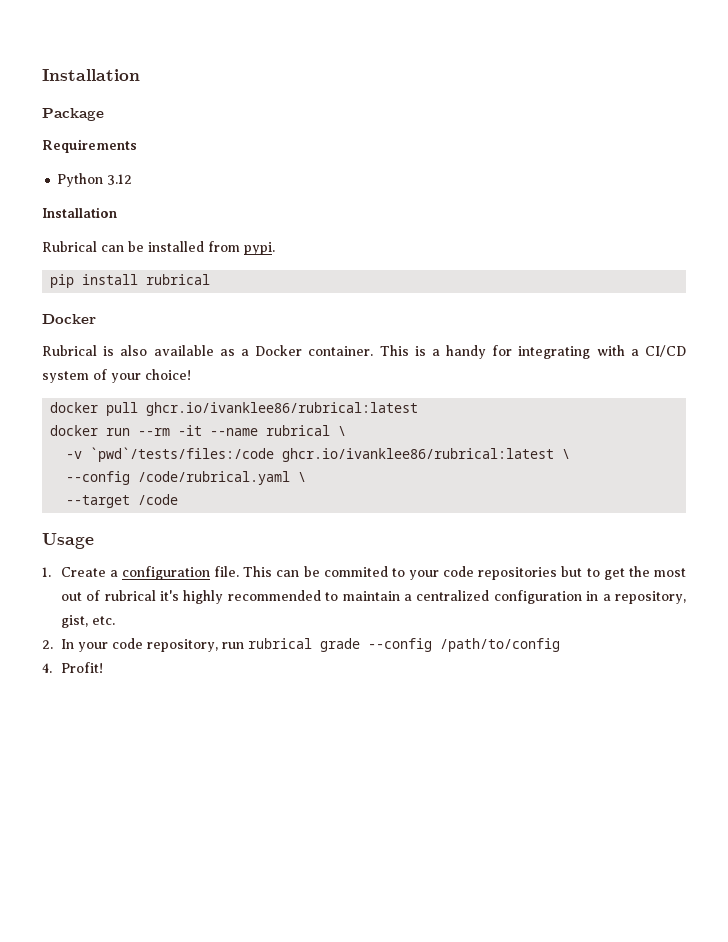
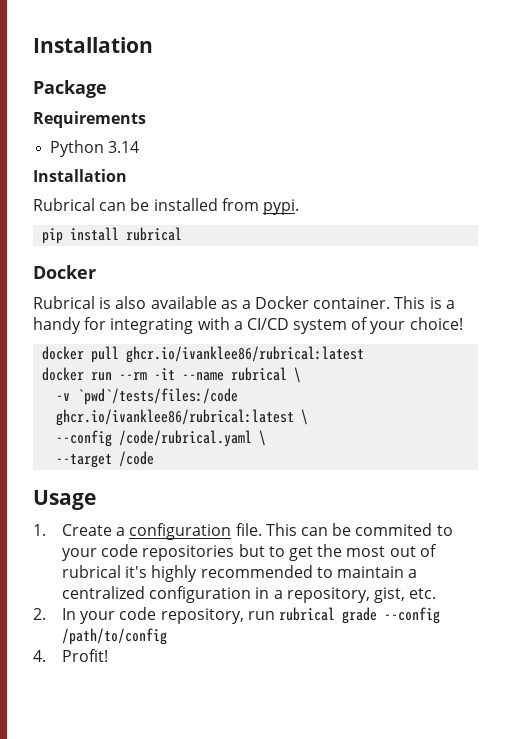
- Python 3.12
+ Python 3.14

